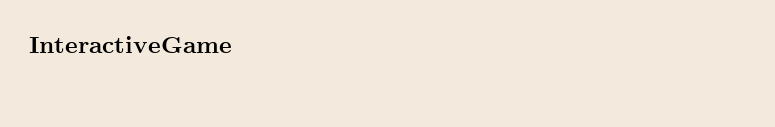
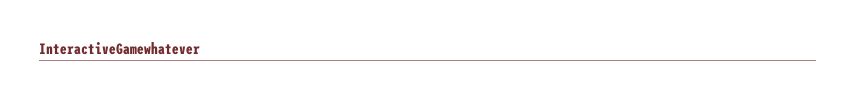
- InteractiveGame
+ InteractiveGamewhatever

